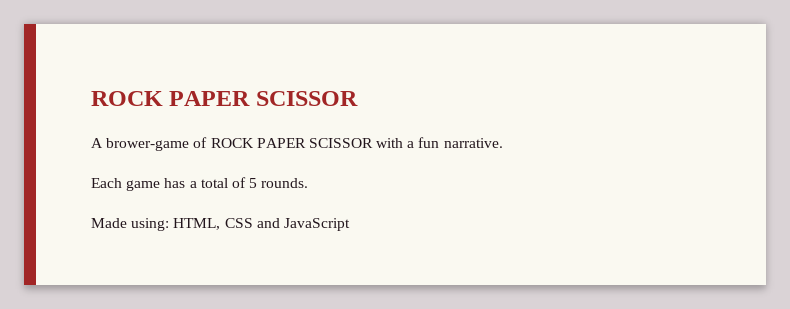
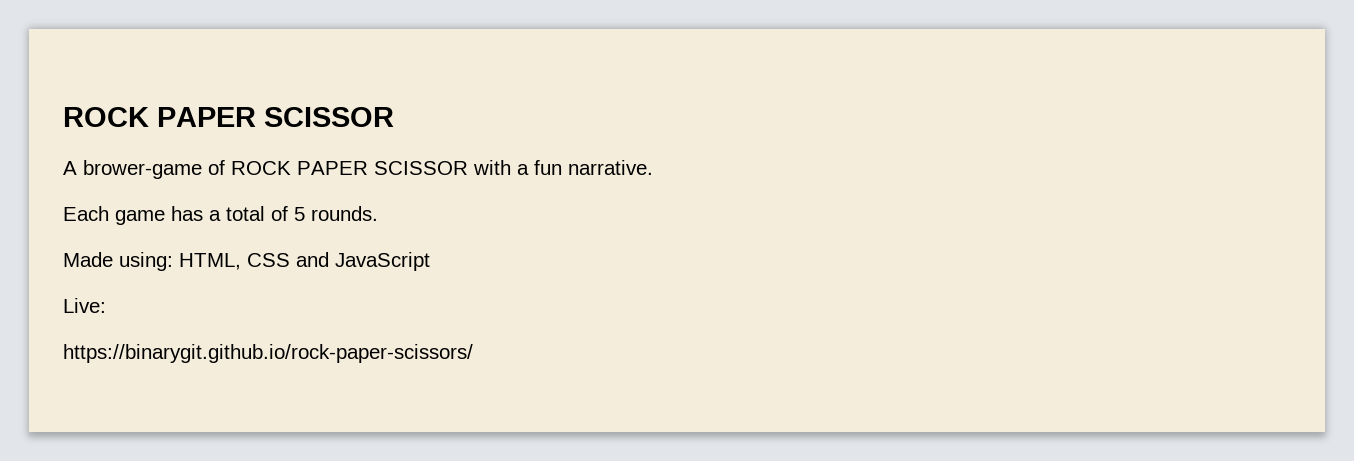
+ Live:
+ https://binarygit.github.io/rock-paper-scissors/

